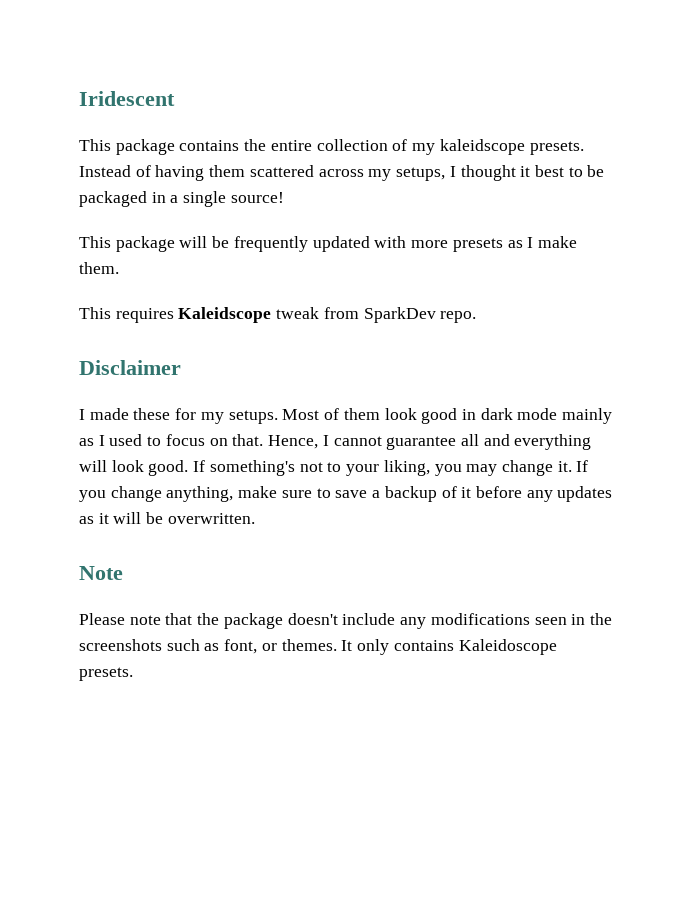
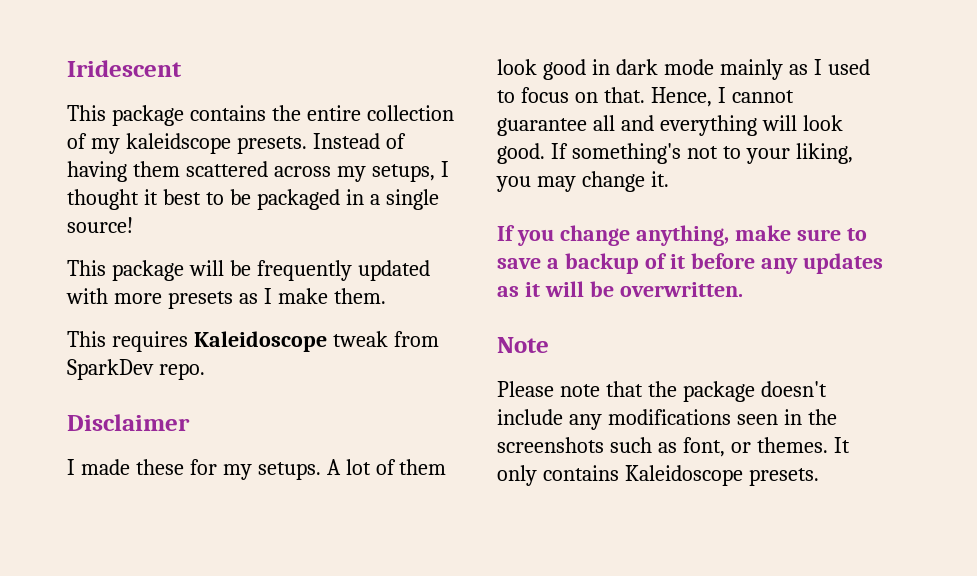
- This requires Kaleidscope tweak from SparkDev repo.
+ This requires Kaleidoscope tweak from SparkDev repo.
- Most of them look good in dark mode mainly as I used to focus on that.
+ A lot of them look good in dark mode mainly as I used to focus on that.
- If something's not to your liking, you may change it. If you change anything, make sure to save a backup of it before any updates as it will be overwritten.
+ If something's not to your liking, you may change it.
+ If you change anything, make sure to save a backup of it before any updates as it will be overwritten.

